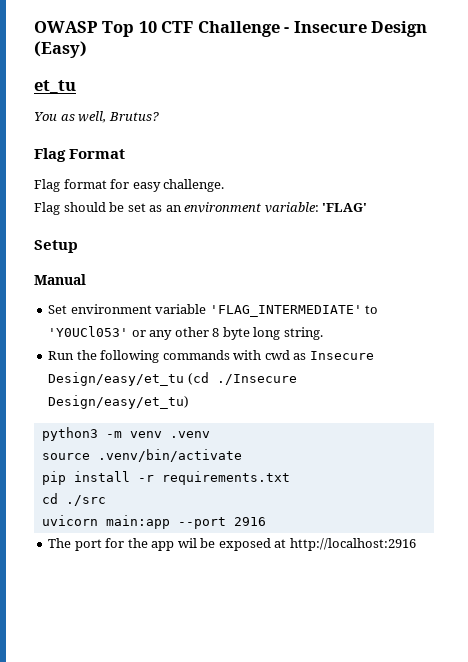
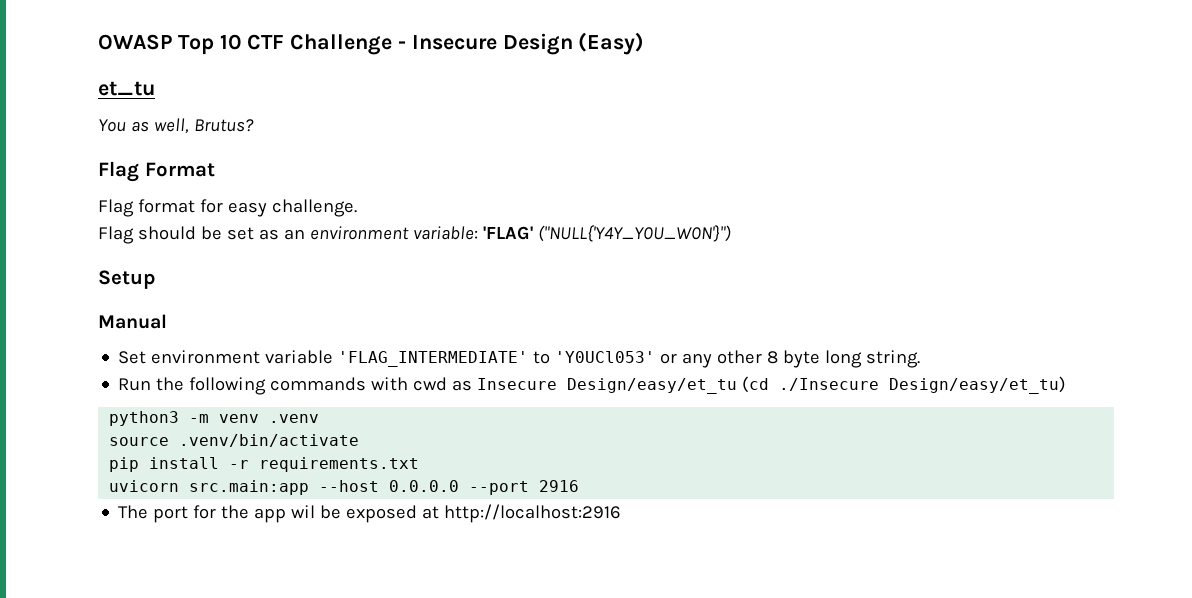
- Flag should be set as an environment variable: 'FLAG'
+ Flag should be set as an environment variable: 'FLAG' ("NULL{'Y4Y_Y0U_W0N'}")
- cd ./src
- uvicorn main:app --port 2916
+ uvicorn src.main:app --host 0.0.0.0 --port 2916

